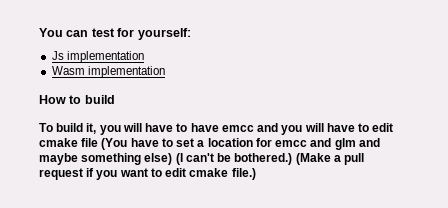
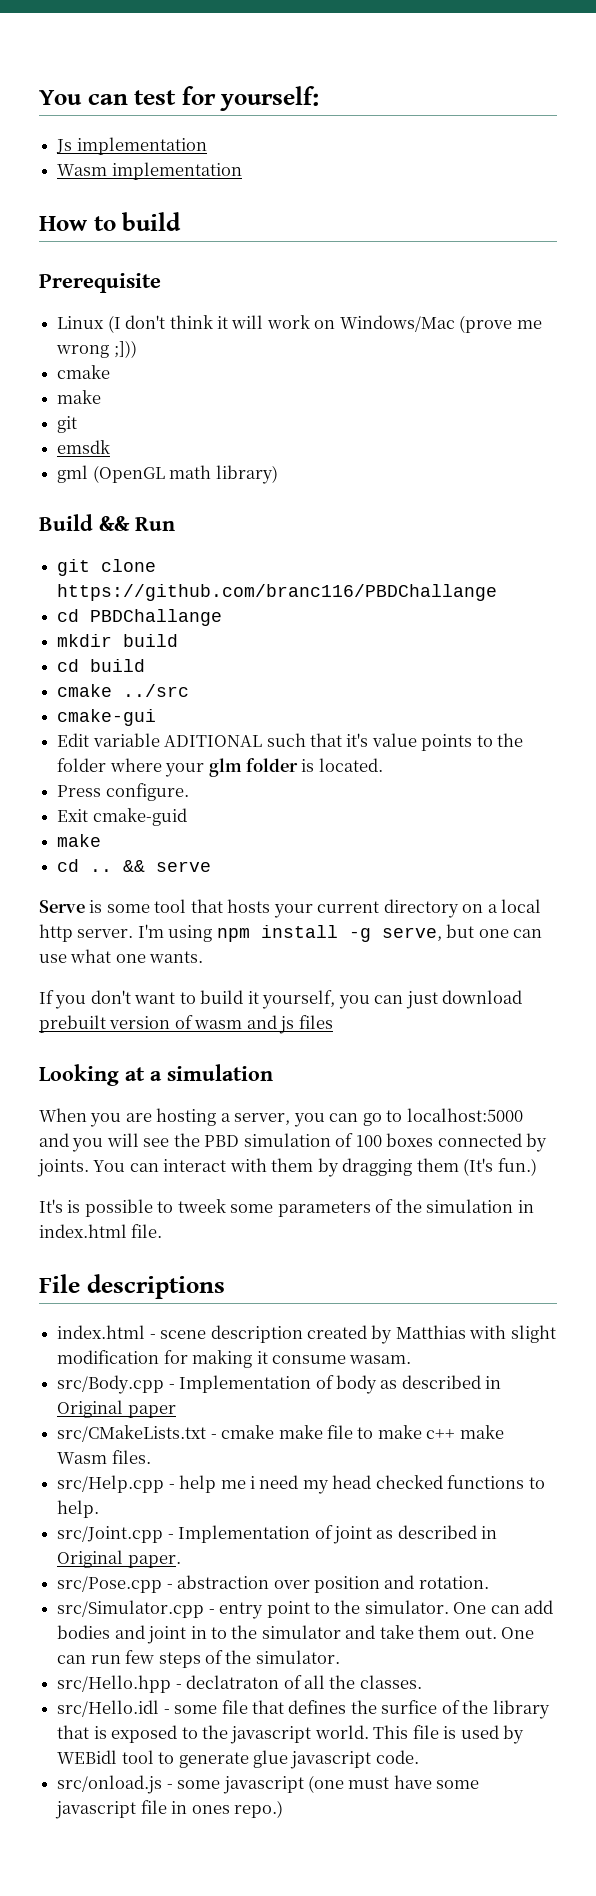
- To build it, you will have to have emcc and you will have to edit cmake file (You have to set a location for emcc and glm and maybe something else) (I can't be bothered.) (Make a pull request if you want to edit cmake file.)
+ Prerequisite
+ Linux (I don't think it will work on Windows/Mac (prove me wrong ;]))
+ cmake
+ make
+ git
+ emsdk
+ gml (OpenGL math library)
+ Build && Run
+ git clone https://github.com/branc116/PBDChallange
+ cd PBDChallange
+ mkdir build
+ cd build
+ cmake ../src
+ cmake-gui
+ Edit variable ADITIONAL such that it's value points to the folder where your glm folder is located.
+ Press configure.
+ Exit cmake-guid
+ make
+ cd .. && serve
+ Serve is some tool that hosts your current directory on a local http server. I'm using npm install -g serve, but one can use what one wants.
+ If you don't want to build it yourself, you can just download prebuilt version of wasm and js files
+ Looking at a simulation
+ When you are hosting a server, you can go to localhost:5000 and you will see the PBD simulation of 100 boxes connected by joints. You can interact with them by dragging them (It's fun.)
+ It's is possible to tweek some parameters of the simulation in index.html file.
+ File descriptions
+ index.html - scene description created by Matthias with slight modification for making it consume wasam.
+ src/Body.cpp - Implementation of body as described in Original paper
+ src/CMakeLists.txt - cmake make file to make c++ make Wasm files.
+ src/Help.cpp - help me i need my head checked functions to help.
+ src/Joint.cpp - Implementation of joint as described in Original paper.
+ src/Pose.cpp - abstraction over position and rotation.
+ src/Simulator.cpp - entry point to the simulator. One can add bodies and joint in to the simulator and take them out. One can run few steps of the simulator.
+ src/Hello.hpp - declatraton of all the classes.
+ src/Hello.idl - some file that defines the surfice of the library that is exposed to the javascript world. This file is used by WEBidl tool to generate glue javascript code.
+ src/onload.js - some javascript (one must have some javascript file in ones repo.)

